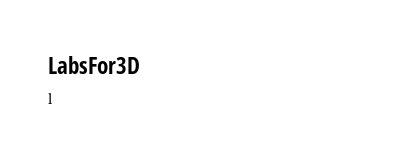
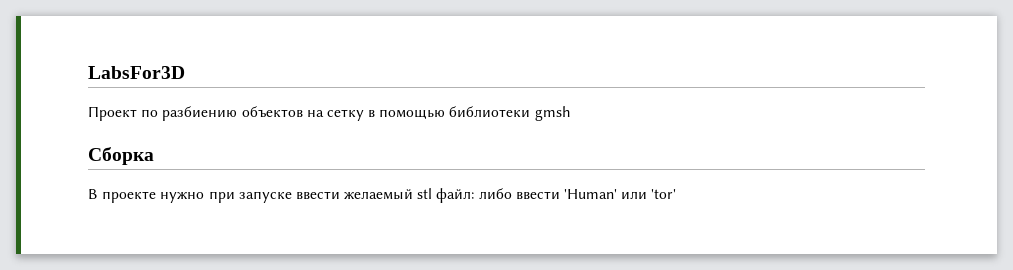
- l
+ Проект по разбиению объектов на сетку в помощью библиотеки gmsh
+ Сборка
+ В проекте нужно при запуске ввести желаемый stl файл: либо ввести 'Human' или 'tor'

